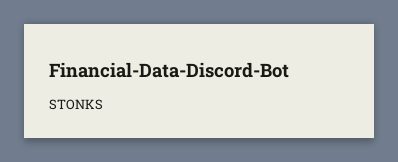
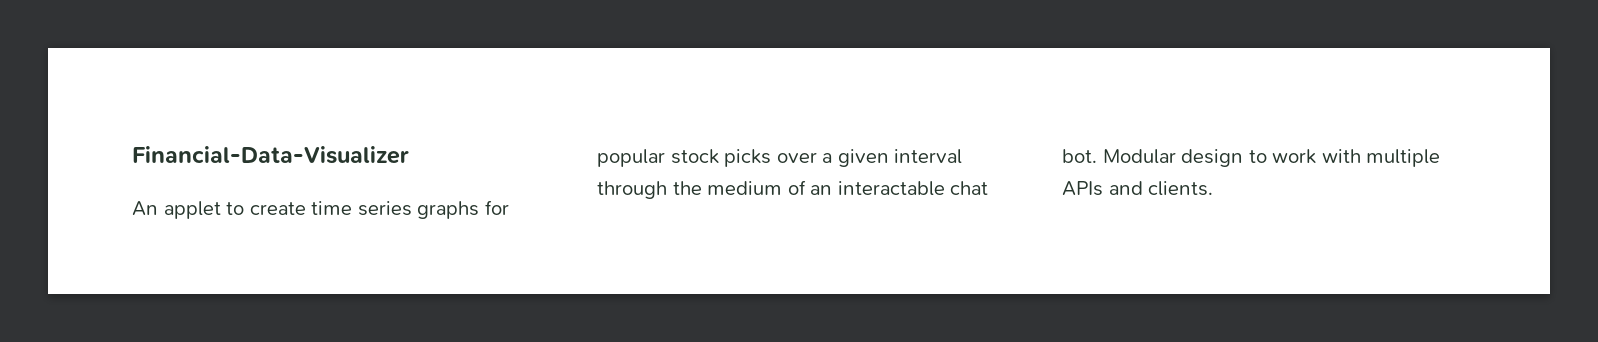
- Financial-Data-Discord-Bot
- STONKS
+ Financial-Data-Visualizer
+ An applet to create time series graphs for popular stock picks over a given interval through the medium of an interactable chat bot. Modular design to work with multiple APIs and clients.

